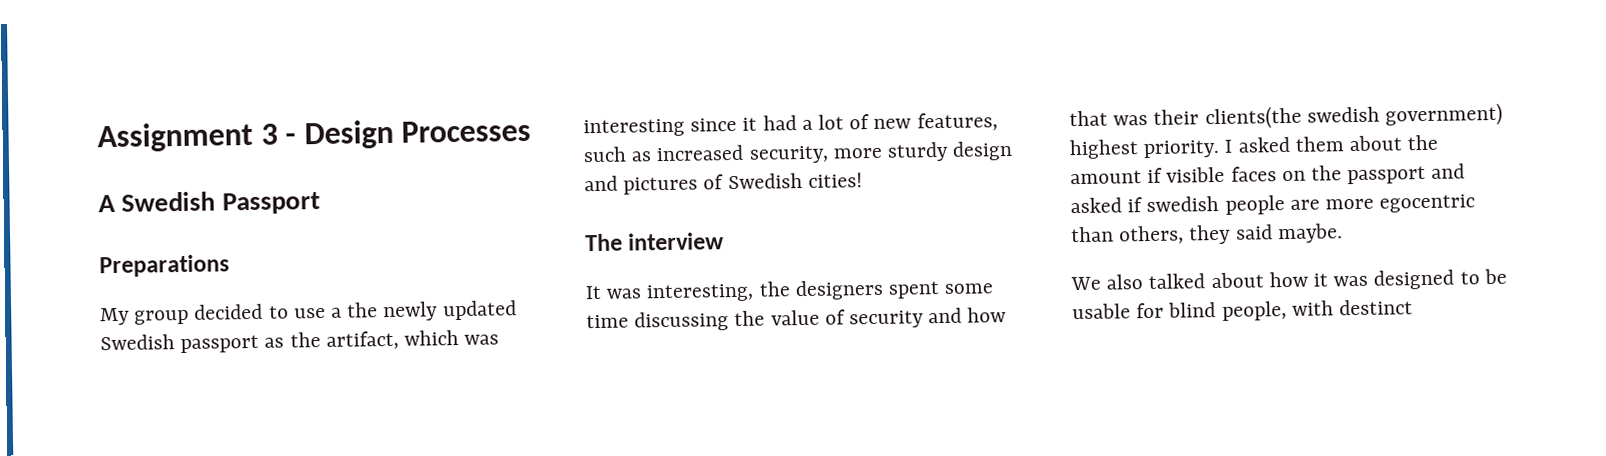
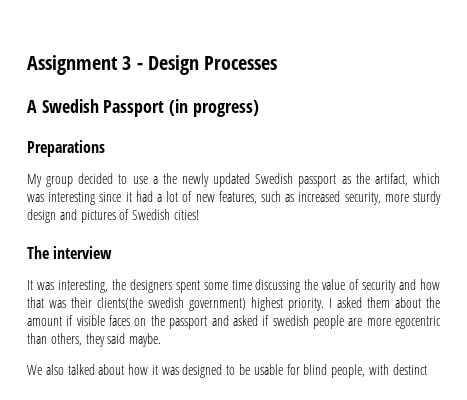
- A Swedish Passport
+ A Swedish Passport (in progress)

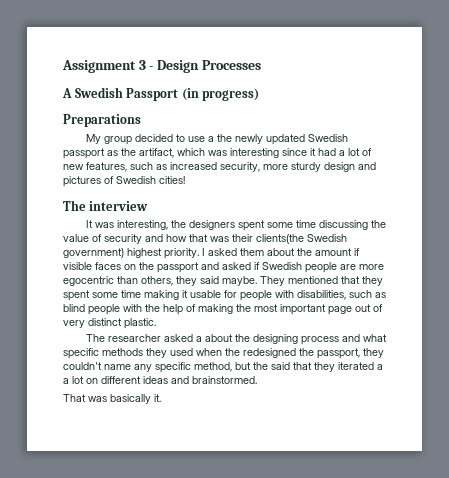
- It was interesting, the designers spent some time discussing the value of security and how that was their clients(the swedish government) highest priority.
+ It was interesting, the designers spent some time discussing the value of security and how that was their clients(the Swedish government) highest priority.
- I asked them about the amount if visible faces on the passport and asked if swedish people are more egocentric than others, they said maybe.
- We also talked about how it was designed to be usable for blind people, with destinct
+ I asked them about the amount if visible faces on the passport and asked if Swedish people are more egocentric than others, they said maybe. They mentioned that they spent some time making it usable for people with disabilities, such as blind people with the help of making the most important page out of very distinct plastic.
+ The researcher asked a about the designing process and what specific methods they used when the redesigned the passport, they couldn't name any specific method, but the said that they iterated a a lot on different ideas and brainstormed.
+ That was basically it.

